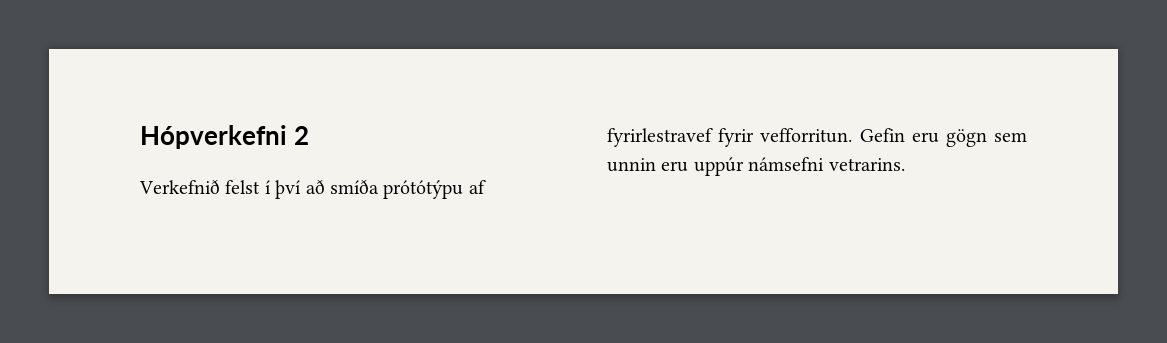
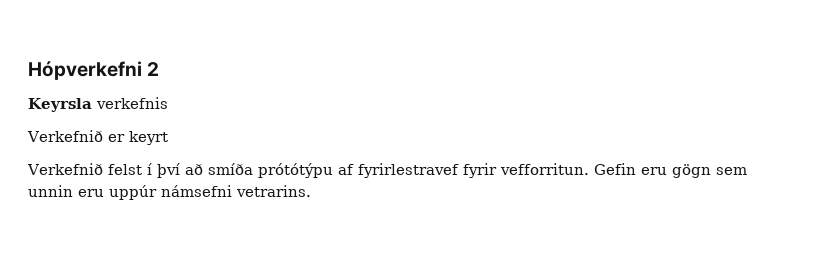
+ Keyrsla verkefnis
+ Verkefnið er keyrt

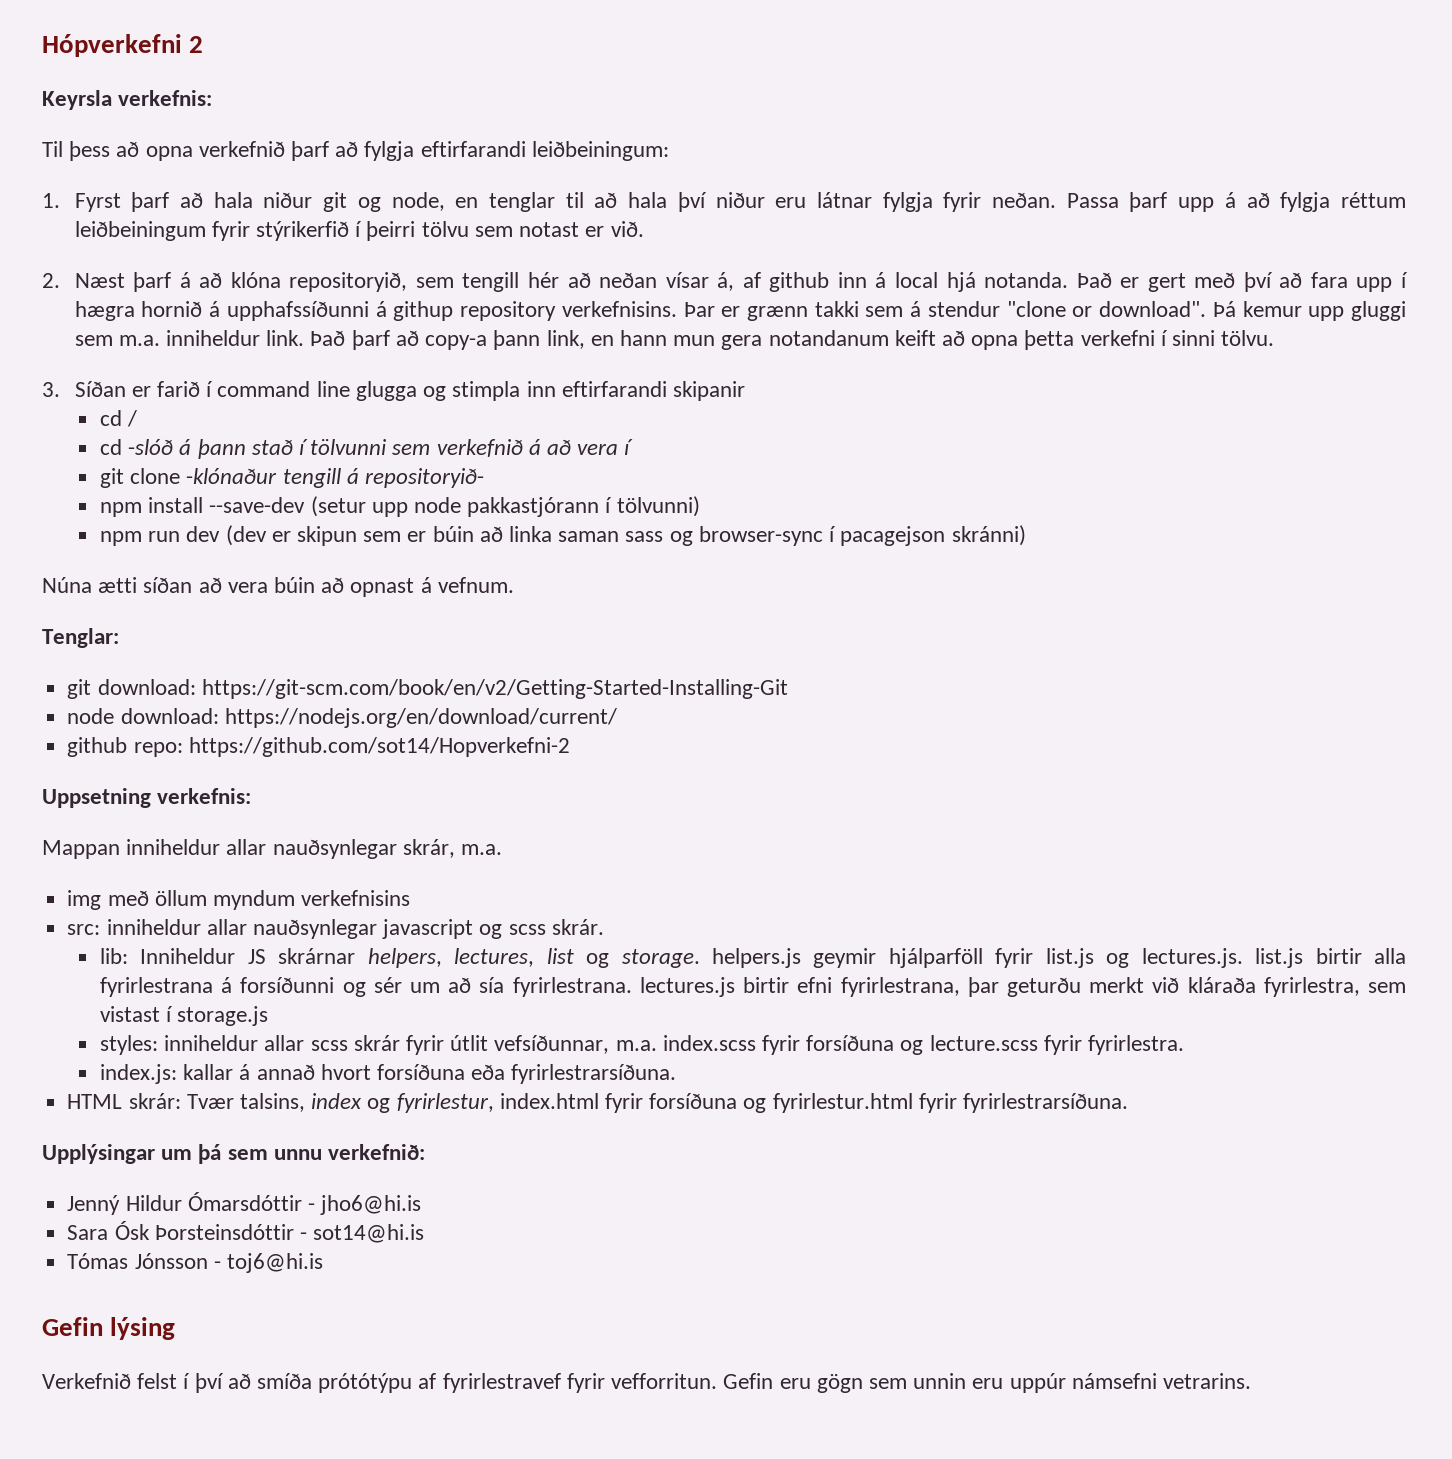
- Keyrsla verkefnis
- Verkefnið er keyrt
+ Keyrsla verkefnis:
+ Til þess að opna verkefnið þarf að fylgja eftirfarandi leiðbeiningum:
+ 1. Fyrst þarf að hala niður git og node, en tenglar til að hala því niður eru látnar fylgja fyrir neðan. Passa þarf upp á að fylgja réttum leiðbeiningum fyrir stýrikerfið í þeirri tölvu sem notast er við.
+ 2. Næst þarf á að klóna repositoryið, sem tengill hér að neðan vísar á, af github inn á local hjá notanda. Það er gert með því að fara upp í hægra hornið á upphafssíðunni á githup repository verkefnisins. Þar er grænn takki sem á stendur "clone or download". Þá kemur upp gluggi sem m.a. inniheldur link. Það þarf að copy-a þann link, en hann mun gera notandanum keift að opna þetta verkefni í sinni tölvu.
+ 3. Síðan er farið í command line glugga og stimpla inn eftirfarandi skipanir
+ cd /
+ cd -slóð á þann stað í tölvunni sem verkefnið á að vera í
+ git clone -klónaður tengill á repositoryið-
+ npm install --save-dev (setur upp node pakkastjórann í tölvunni)
+ npm run dev (dev er skipun sem er búin að linka saman sass og browser-sync í pacagejson skránni)
+ Núna ætti síðan að vera búin að opnast á vefnum.
+ Tenglar:
+ git download: https://git-scm.com/book/en/v2/Getting-Started-Installing-Git
+ node download: https://nodejs.org/en/download/current/
+ github repo: https://github.com/sot14/Hopverkefni-2
+ Uppsetning verkefnis:
+ Mappan inniheldur allar nauðsynlegar skrár, m.a.
+ img með öllum myndum verkefnisins
+ src: inniheldur allar nauðsynlegar javascript og scss skrár.
+ lib: Inniheldur JS skrárnar helpers, lectures, list og storage. helpers.js geymir hjálparföll fyrir list.js og lectures.js. list.js birtir alla fyrirlestrana á forsíðunni og sér um að sía fyrirlestrana. lectures.js birtir efni fyrirlestrana, þar geturðu merkt við kláraða fyrirlestra, sem vistast í storage.js
+ styles: inniheldur allar scss skrár fyrir útlit vefsíðunnar, m.a. index.scss fyrir forsíðuna og lecture.scss fyrir fyrirlestra.
+ index.js: kallar á annað hvort forsíðuna eða fyrirlestrarsíðuna.
+ HTML skrár: Tvær talsins, index og fyrirlestur, index.html fyrir forsíðuna og fyrirlestur.html fyrir fyrirlestrarsíðuna.
+ Upplýsingar um þá sem unnu verkefnið:
+ Jenný Hildur Ómarsdóttir - jho6@hi.is
+ Sara Ósk Þorsteinsdóttir - sot14@hi.is
+ Tómas Jónsson - toj6@hi.is
+ Gefin lýsing

